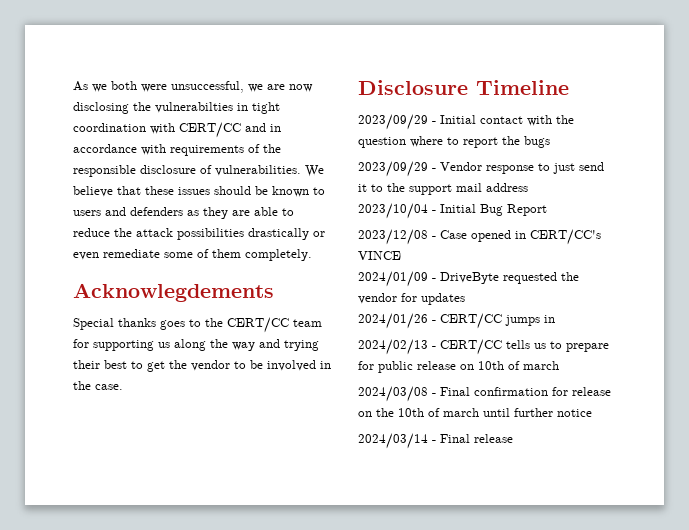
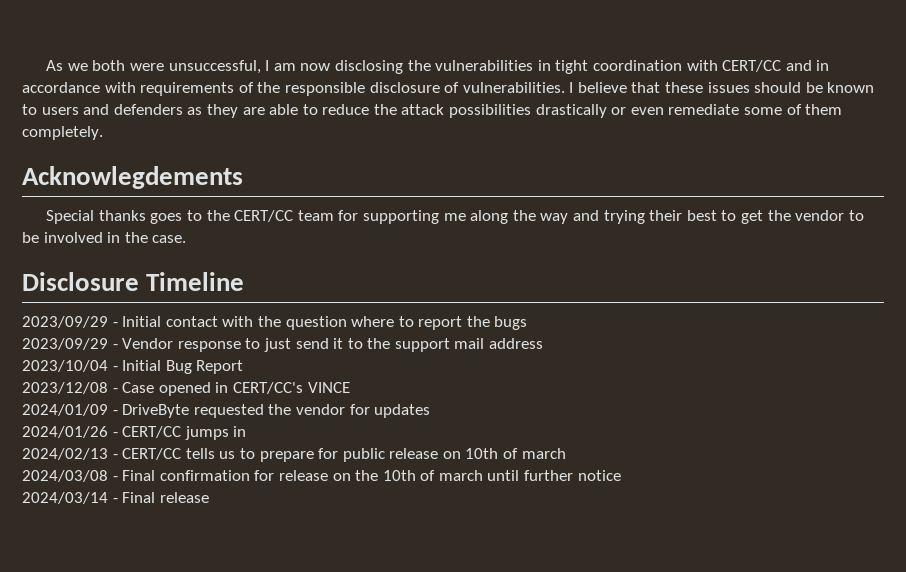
- As we both were unsuccessful, we are now disclosing the vulnerabilties in tight coordination with CERT/CC and in accordance with requirements of the responsible disclosure of vulnerabilities.
+ As we both were unsuccessful, I am now disclosing the vulnerabilities in tight coordination with CERT/CC and in accordance with requirements of the responsible disclosure of vulnerabilities.
- We believe that these issues should be known to users and defenders as they are able to reduce the attack possibilities drastically or even remediate some of them completely.
+ I believe that these issues should be known to users and defenders as they are able to reduce the attack possibilities drastically or even remediate some of them completely.
- Special thanks goes to the CERT/CC team for supporting us along the way and trying their best to get the vendor to be involved in the case.
+ Special thanks goes to the CERT/CC team for supporting me along the way and trying their best to get the vendor to be involved in the case.

